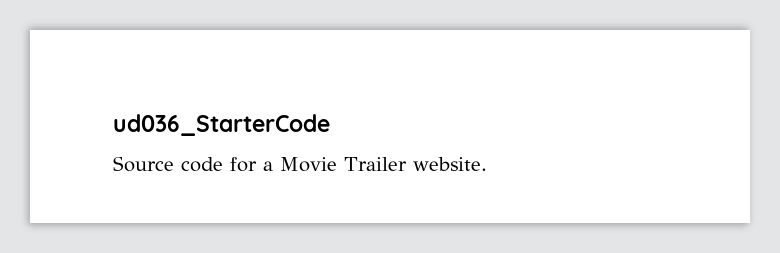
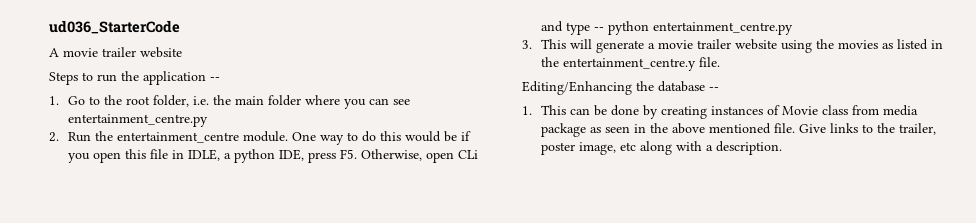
- Source code for a Movie Trailer website.
+ A movie trailer website
+ Steps to run the application --
+ 1. Go to the root folder, i.e. the main folder where you can see entertainment_centre.py
+ 2. Run the entertainment_centre module. One way to do this would be if you open this file in IDLE, a python IDE, press F5. Otherwise, open CLi and type -- python entertainment_centre.py
+ 3. This will generate a movie trailer website using the movies as listed in the entertainment_centre.y file.
+ Editing/Enhancing the database --
+ 1. This can be done by creating instances of Movie class from media package as seen in the above mentioned file. Give links to the trailer, poster image, etc along with a description.

